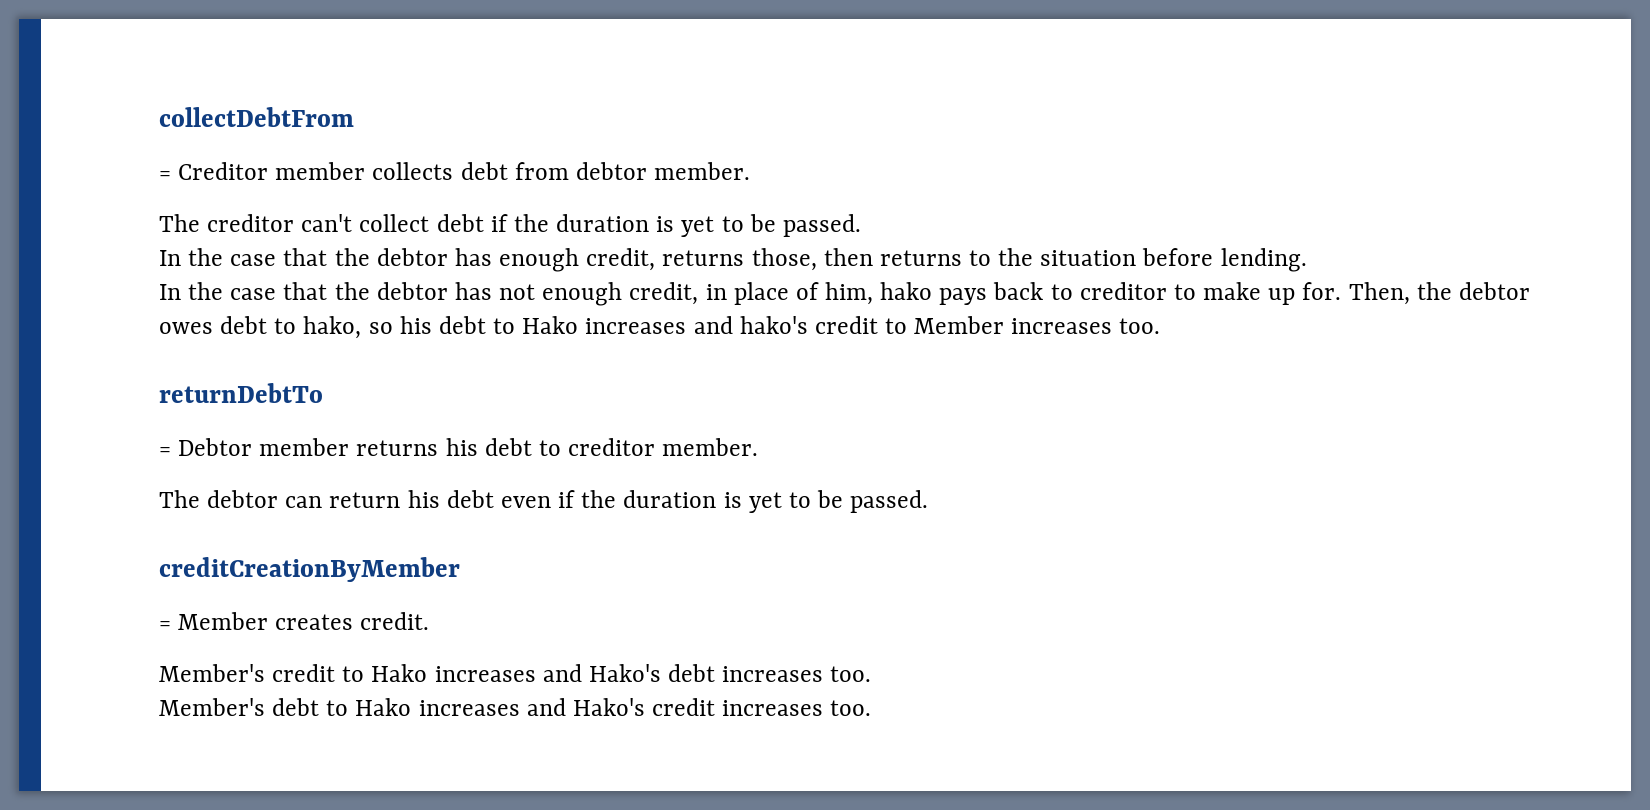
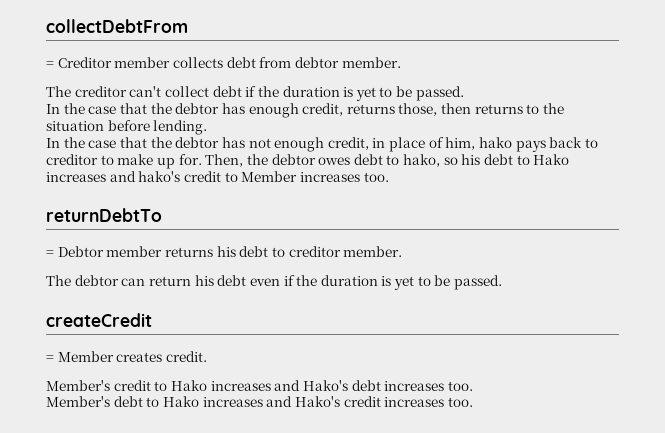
- creditCreationByMember
+ createCredit

